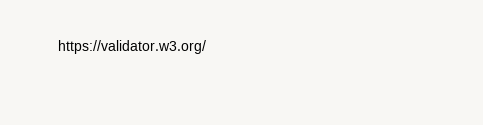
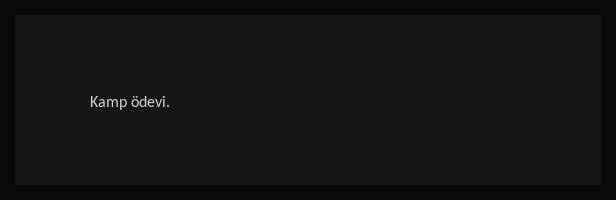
- https://validator.w3.org/
+ Kamp ödevi.

